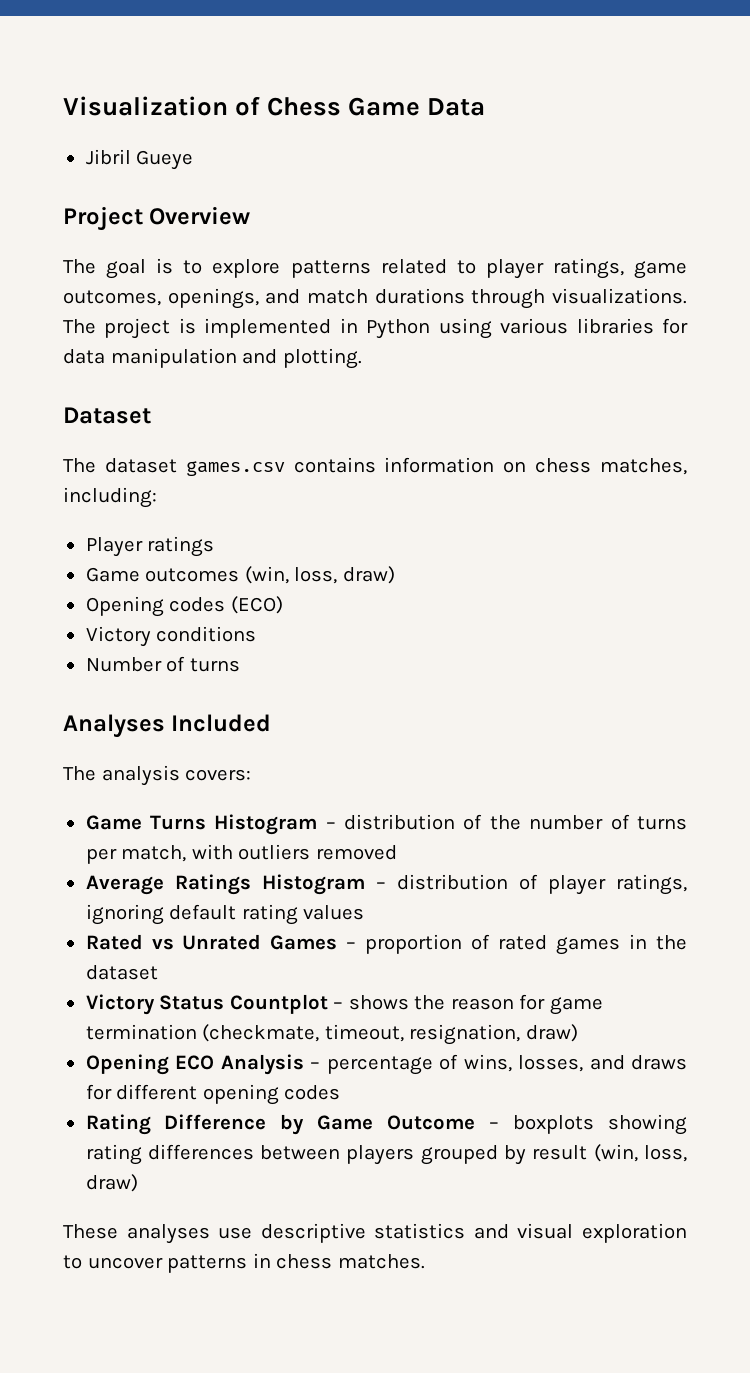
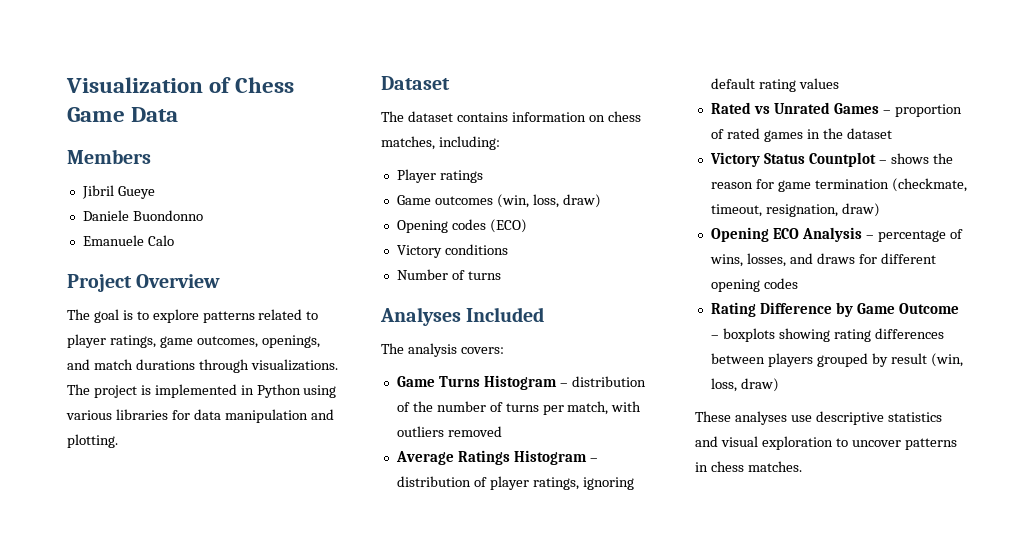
+ Members
+ Daniele Buondonno
+ Emanuele Calo
- The dataset games.csv contains information on chess matches, including:
+ The dataset contains information on chess matches, including:

